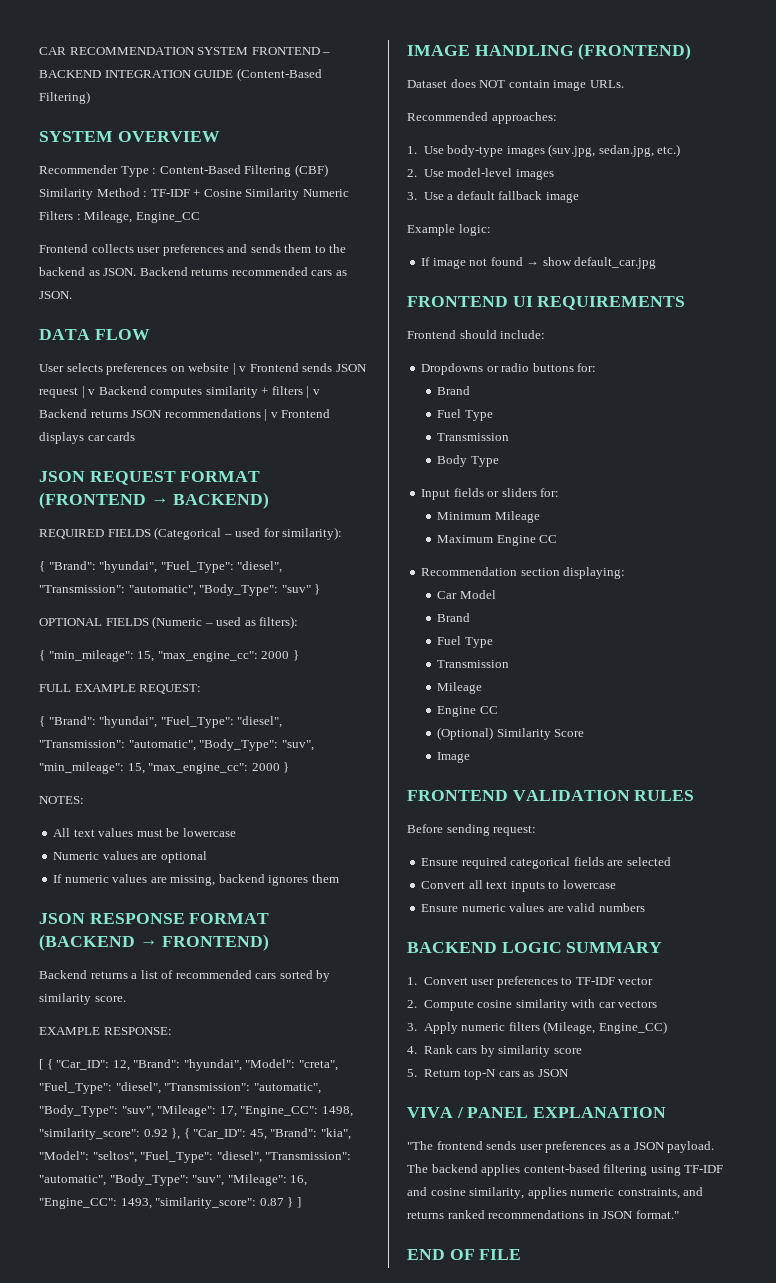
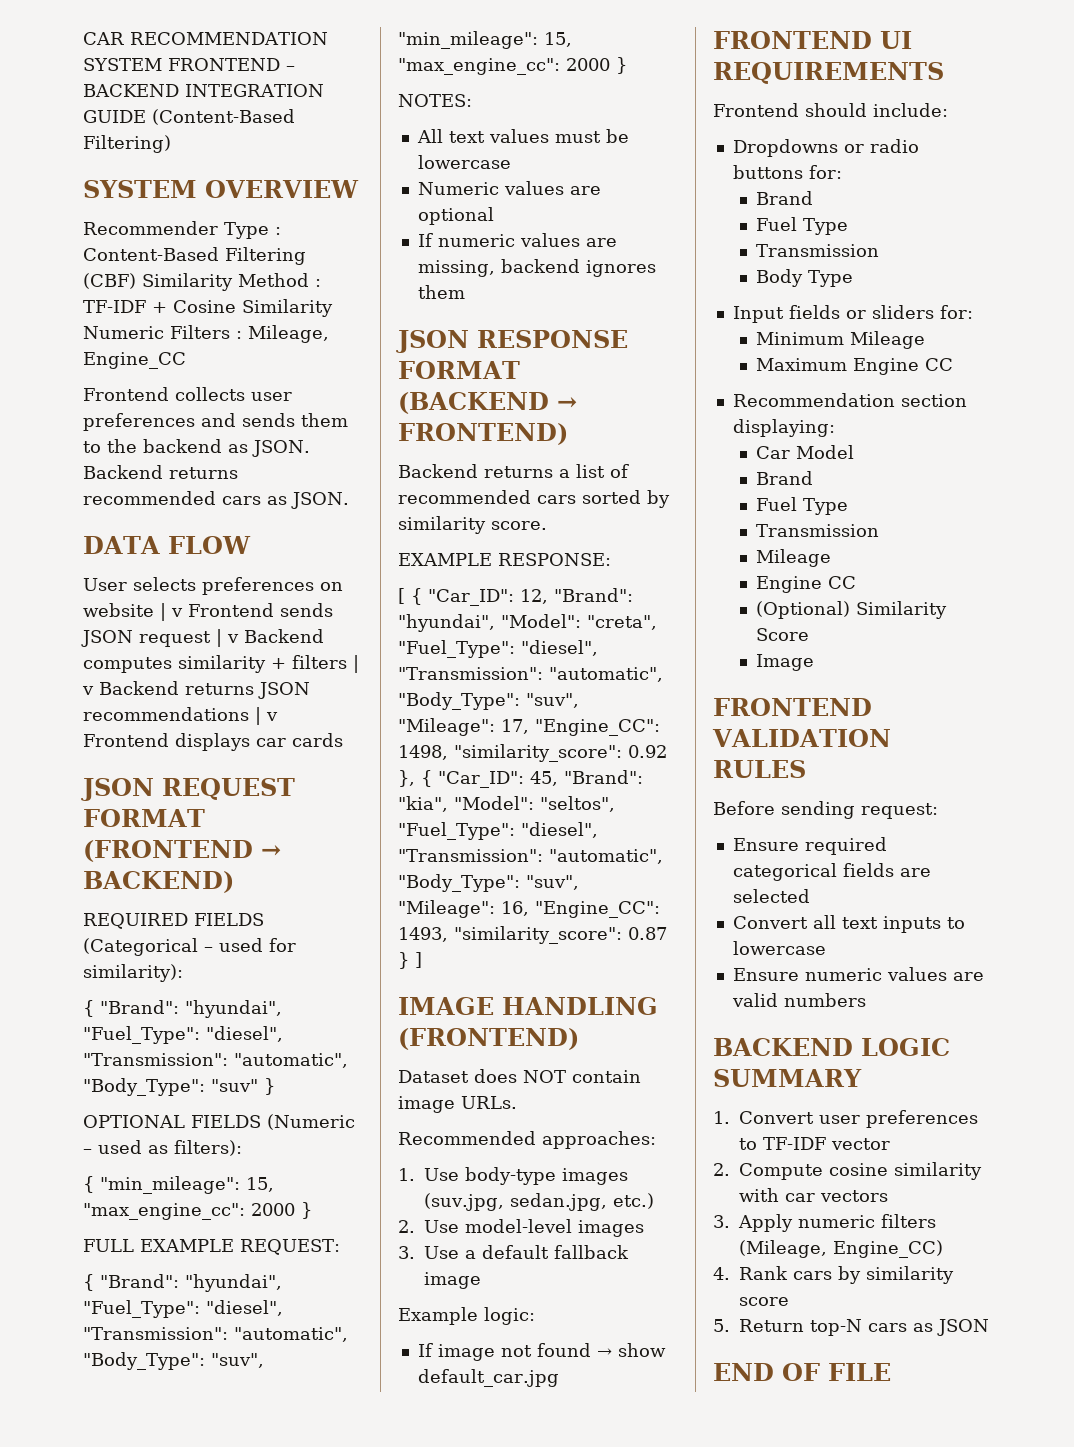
- VIVA / PANEL EXPLANATION
- "The frontend sends user preferences as a JSON payload. The backend applies content-based filtering using TF-IDF and cosine similarity, applies numeric constraints, and returns ranked recommendations in JSON format."

